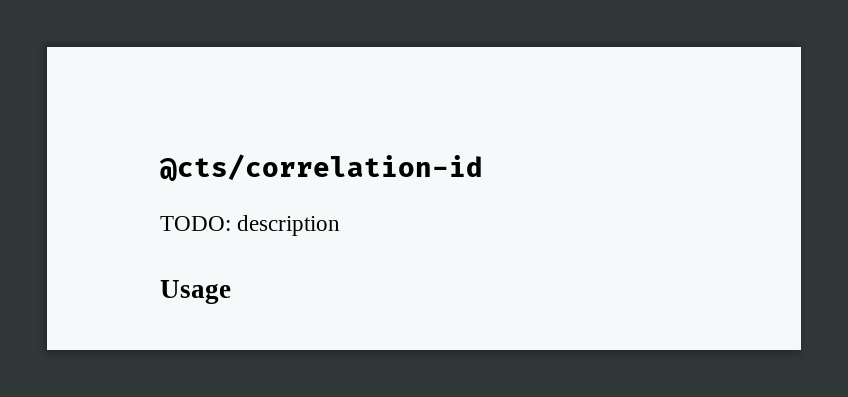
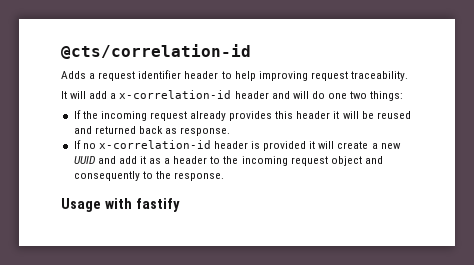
- TODO: description
+ Adds a request identifier header to help improving request traceability.
+ It will add a x-correlation-id header and will do one two things:
+ If the incoming request already provides this header it will be reused and returned back as response.
+ If no x-correlation-id header is provided it will create a new UUID and add it as a header to the incoming request object and consequently to the response.
- Usage
+ Usage with fastify

